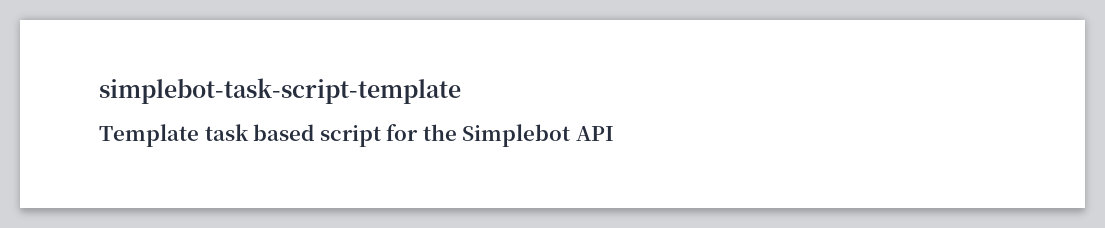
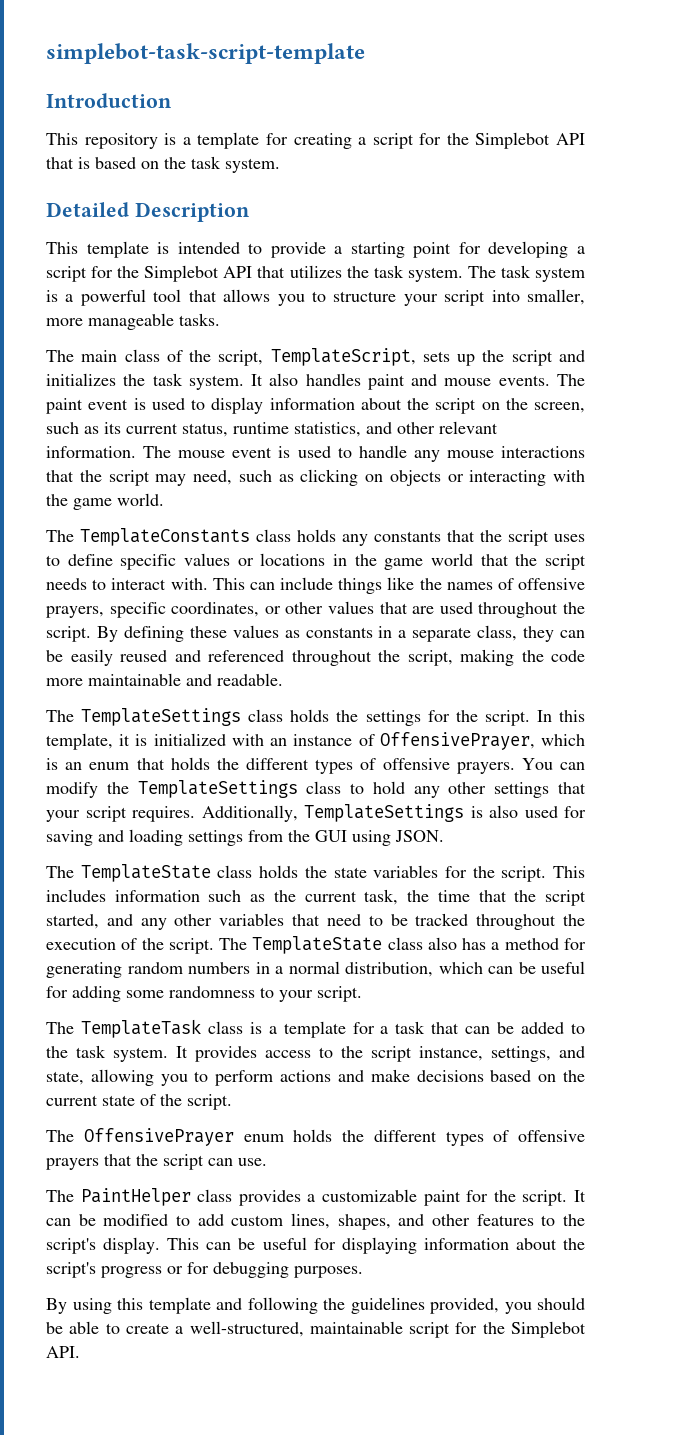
- Template task based script for the Simplebot API
+ Introduction
+ This repository is a template for creating a script for the Simplebot API that is based on the task system.
+ Detailed Description
+ This template is intended to provide a starting point for developing a script for the Simplebot API that utilizes the task system. The task system is a powerful tool that allows you to structure your script into smaller, more manageable tasks.
+ The main class of the script, TemplateScript, sets up the script and initializes the task system. It also handles paint and mouse events. The paint event is used to display information about the script on the screen, such as its current status, runtime statistics, and other relevant information. The mouse event is used to handle any mouse interactions that the script may need, such as clicking on objects or interacting with the game world.
+ The TemplateConstants class holds any constants that the script uses to define specific values or locations in the game world that the script needs to interact with. This can include things like the names of offensive prayers, specific coordinates, or other values that are used throughout the script. By defining these values as constants in a separate class, they can be easily reused and referenced throughout the script, making the code more maintainable and readable.
+ The TemplateSettings class holds the settings for the script. In this template, it is initialized with an instance of OffensivePrayer, which is an enum that holds the different types of offensive prayers. You can modify the TemplateSettings class to hold any other settings that your script requires. Additionally, TemplateSettings is also used for saving and loading settings from the GUI using JSON.
+ The TemplateState class holds the state variables for the script. This includes information such as the current task, the time that the script started, and any other variables that need to be tracked throughout the execution of the script. The TemplateState class also has a method for generating random numbers in a normal distribution, which can be useful for adding some randomness to your script.
+ The TemplateTask class is a template for a task that can be added to the task system. It provides access to the script instance, settings, and state, allowing you to perform actions and make decisions based on the current state of the script.
+ The OffensivePrayer enum holds the different types of offensive prayers that the script can use.
+ The PaintHelper class provides a customizable paint for the script. It can be modified to add custom lines, shapes, and other features to the script's display. This can be useful for displaying information about the script's progress or for debugging purposes.
+ By using this template and following the guidelines provided, you should be able to create a well-structured, maintainable script for the Simplebot API.

